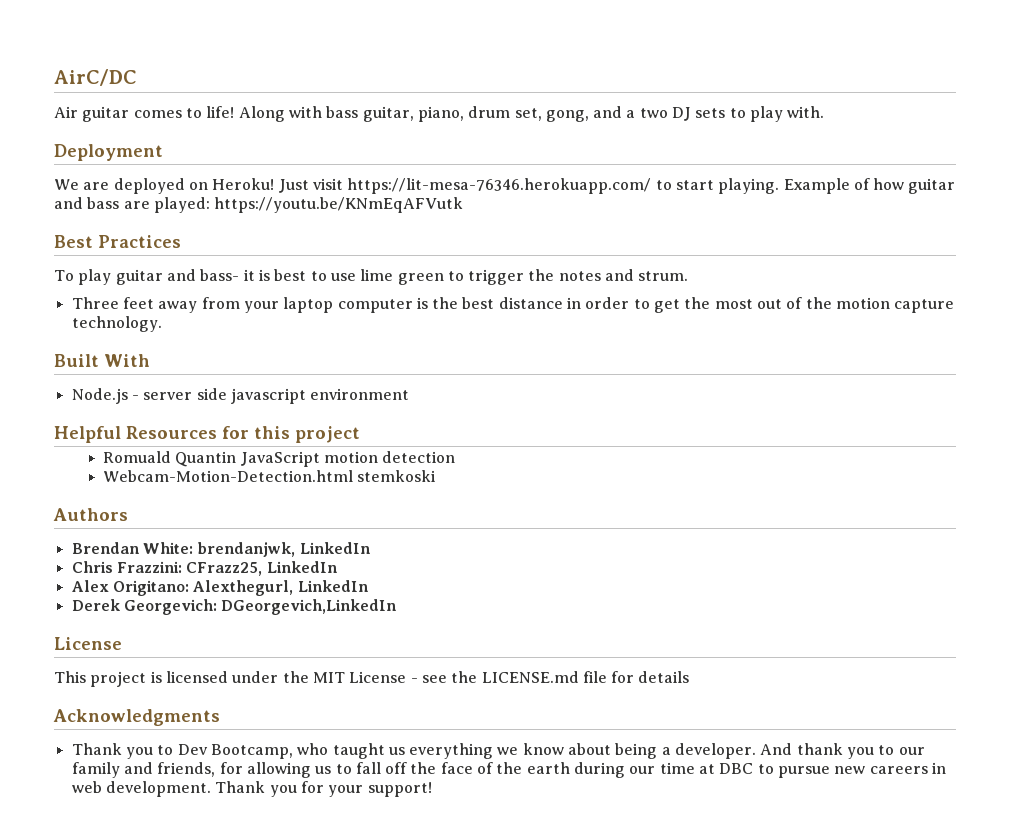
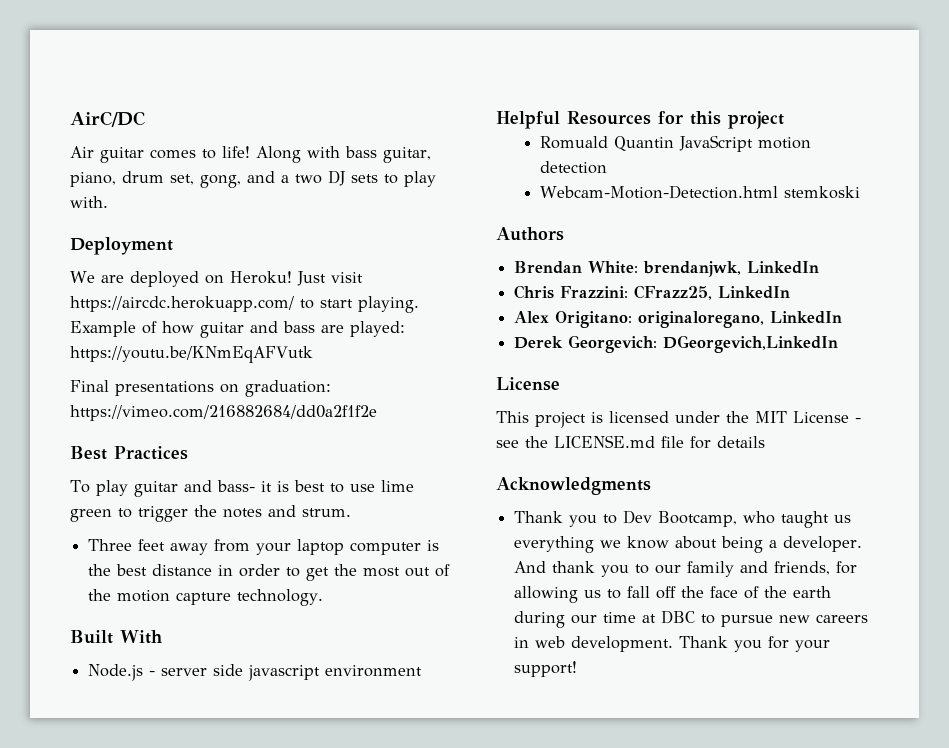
- Just visit https://lit-mesa-76346.herokuapp.com/ to start playing.
+ Just visit https://aircdc.herokuapp.com/ to start playing.
+ Final presentations on graduation: https://vimeo.com/216882684/dd0a2f1f2e
- Alex Origitano: Alexthegurl, LinkedIn
+ Alex Origitano: originaloregano, LinkedIn

